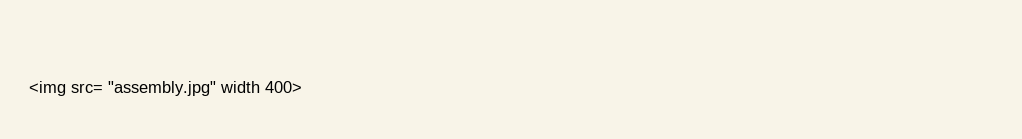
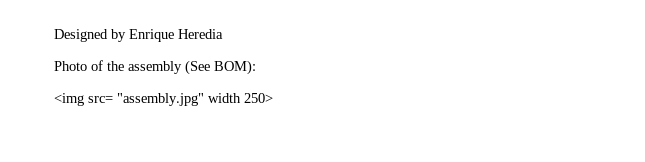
+ Designed by Enrique Heredia
+ Photo of the assembly (See BOM):
- <img src= "assembly.jpg" width 400>
+ <img src= "assembly.jpg" width 250>

